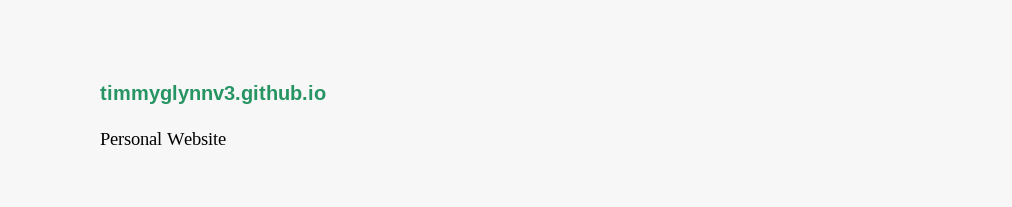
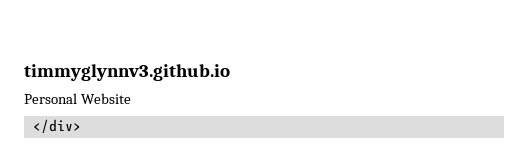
+ </div>

